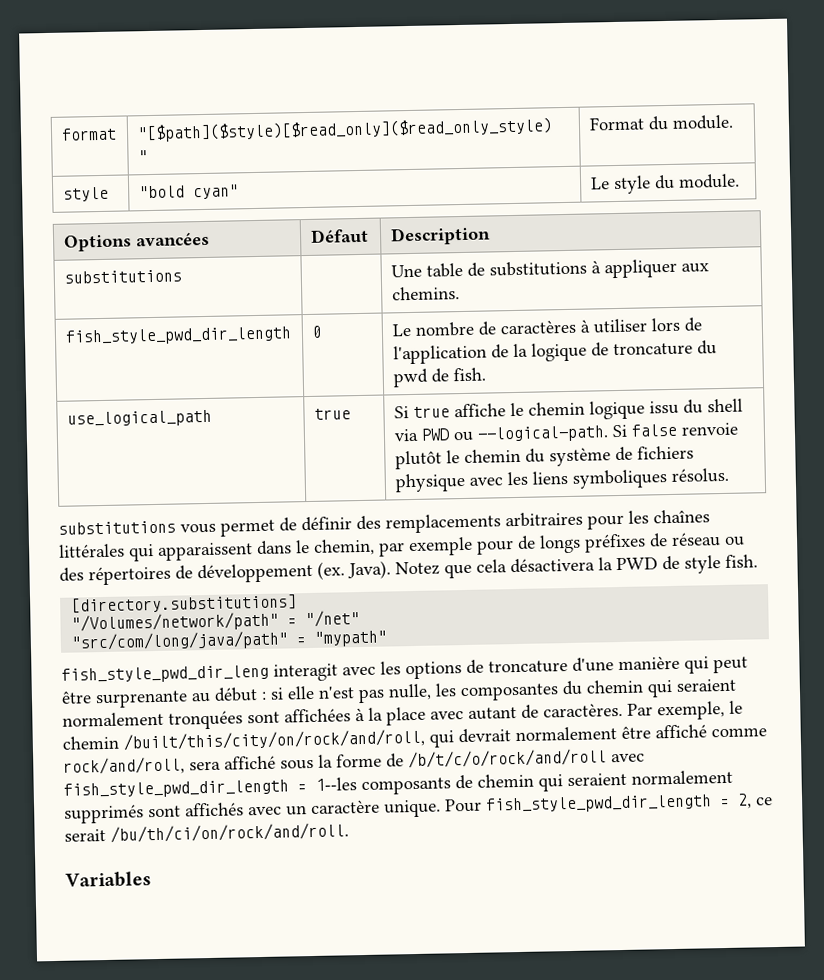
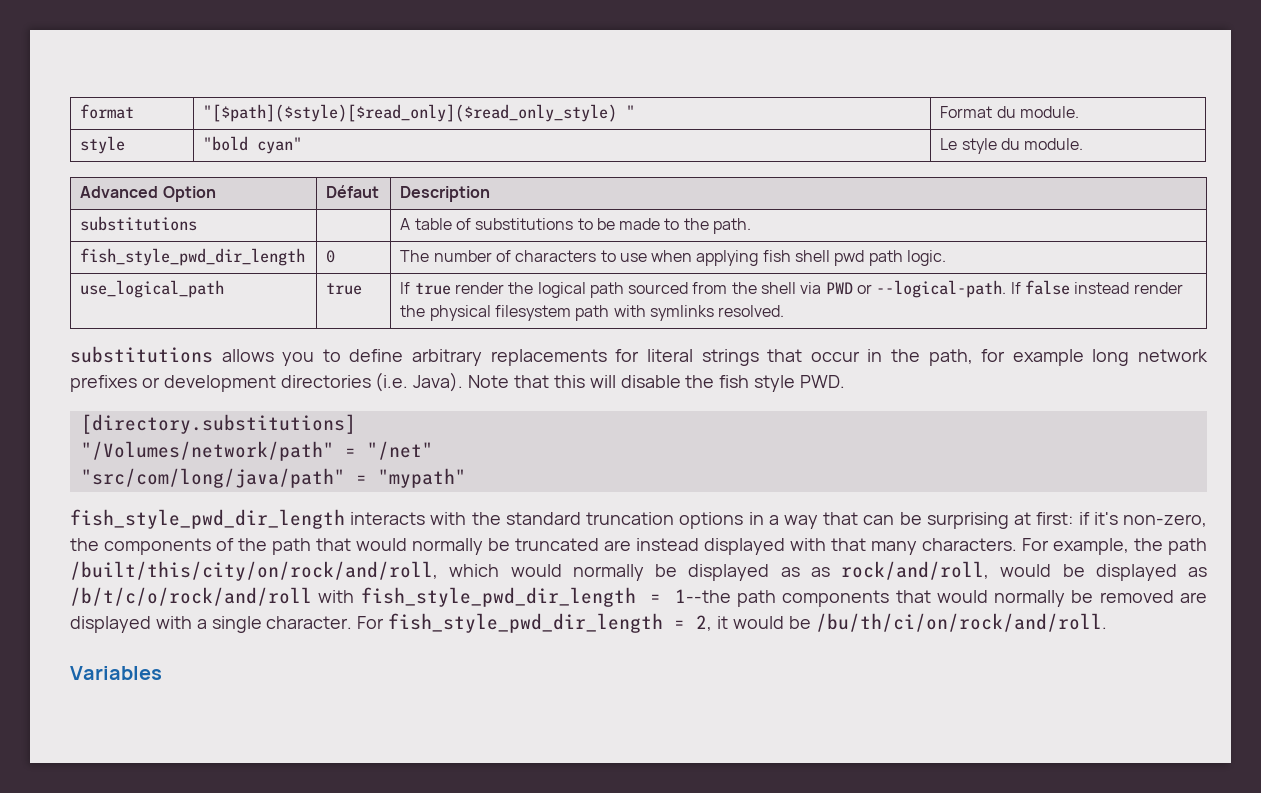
- Options avancées | Défaut | Description
+ Advanced Option | Défaut | Description
- substitutions | | Une table de substitutions à appliquer aux chemins.
- fish_style_pwd_dir_length | 0 | Le nombre de caractères à utiliser lors de l'application de la logique de troncature du pwd de fish.
- use_logical_path | true | Si true affiche le chemin logique issu du shell via PWD ou --logical-path. Si false renvoie plutôt le chemin du système de fichiers physique avec les liens symboliques résolus.
- substitutions vous permet de définir des remplacements arbitraires pour les chaînes littérales qui apparaissent dans le chemin, par exemple pour de longs préfixes de réseau ou des répertoires de développement (ex. Java). Notez que cela désactivera la PWD de style fish.
+ substitutions | | A table of substitutions to be made to the path.
+ fish_style_pwd_dir_length | 0 | The number of characters to use when applying fish shell pwd path logic.
+ use_logical_path | true | If true render the logical path sourced from the shell via PWD or --logical-path. If false instead render the physical filesystem path with symlinks resolved.
+ substitutions allows you to define arbitrary replacements for literal strings that occur in the path, for example long network prefixes or development directories (i.e. Java). Note that this will disable the fish style PWD.
- fish_style_pwd_dir_leng interagit avec les options de troncature d'une manière qui peut être surprenante au début : si elle n'est pas nulle, les composantes du chemin qui seraient normalement tronquées sont affichées à la place avec autant de caractères. Par exemple, le chemin /built/this/city/on/rock/and/roll, qui devrait normalement être affiché comme rock/and/roll, sera affiché sous la forme de /b/t/c/o/rock/and/roll avec fish_style_pwd_dir_length = 1--les composants de chemin qui seraient normalement supprimés sont affichés avec un caractère unique. Pour fish_style_pwd_dir_length = 2, ce serait /bu/th/ci/on/rock/and/roll.
+ fish_style_pwd_dir_length interacts with the standard truncation options in a way that can be surprising at first: if it's non-zero, the components of the path that would normally be truncated are instead displayed with that many characters. For example, the path /built/this/city/on/rock/and/roll, which would normally be displayed as as rock/and/roll, would be displayed as /b/t/c/o/rock/and/roll with fish_style_pwd_dir_length = 1--the path components that would normally be removed are displayed with a single character. For fish_style_pwd_dir_length = 2, it would be /bu/th/ci/on/rock/and/roll.

